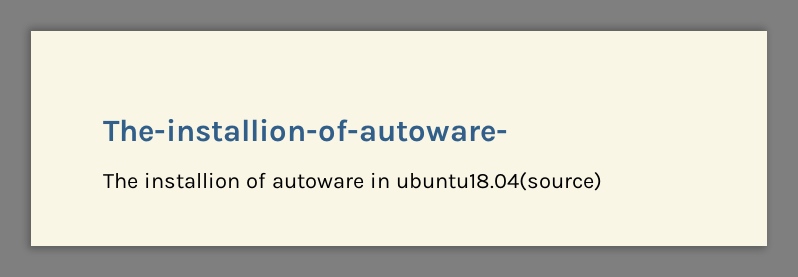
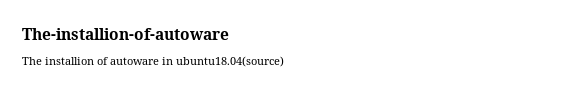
- The-installion-of-autoware-
+ The-installion-of-autoware

